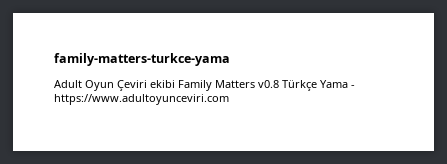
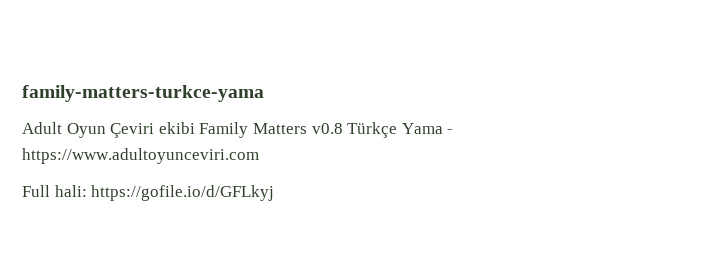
+ Full hali: https://gofile.io/d/GFLkyj

